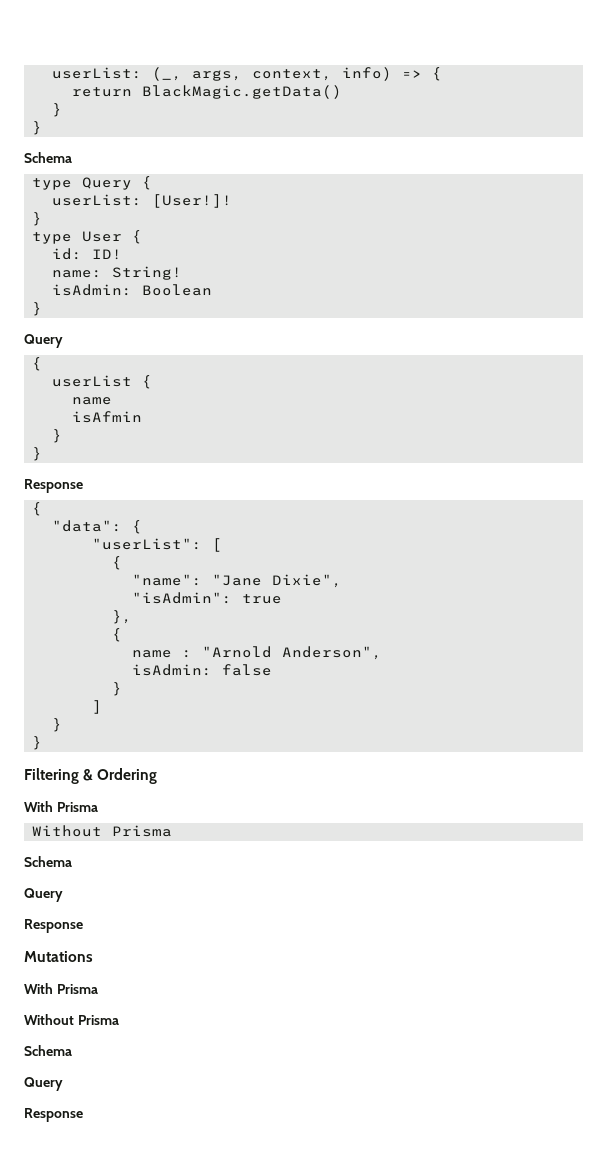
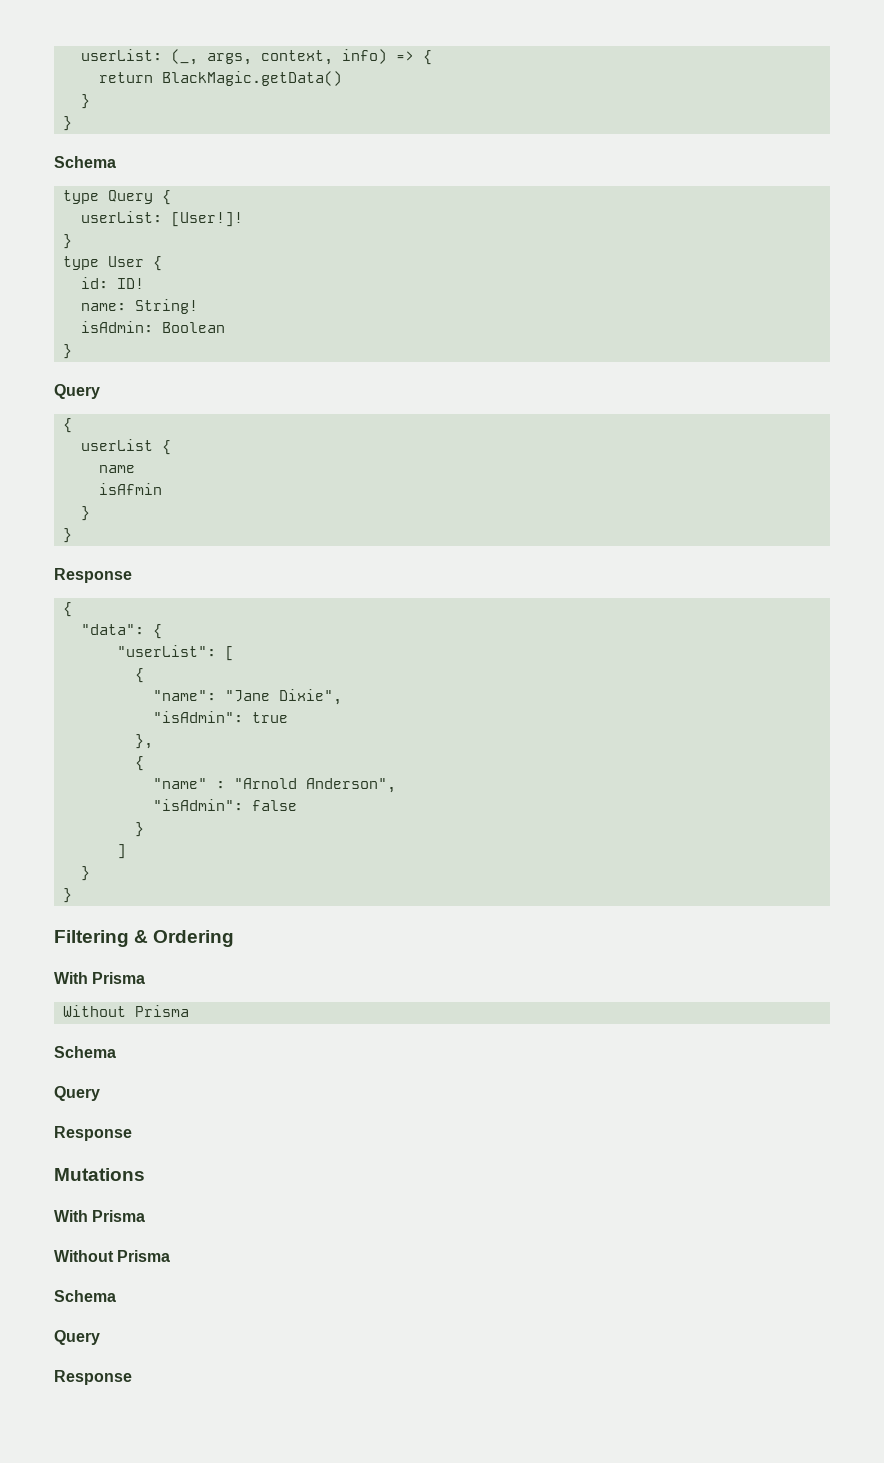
- name : "Arnold Anderson",
+ "name" : "Arnold Anderson",
- isAdmin: false
+ "isAdmin": false

